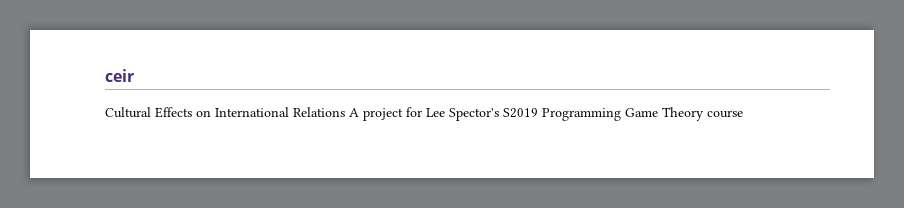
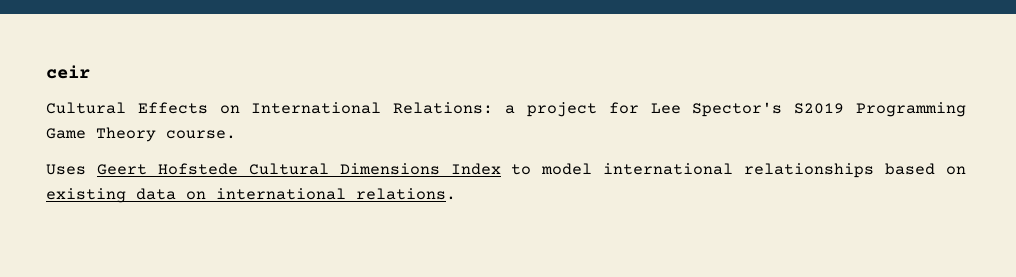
- Cultural Effects on International Relations A project for Lee Spector's S2019 Programming Game Theory course
+ Cultural Effects on International Relations: a project for Lee Spector's S2019 Programming Game Theory course.
+ Uses Geert Hofstede Cultural Dimensions Index to model international relationships based on existing data on international relations.

